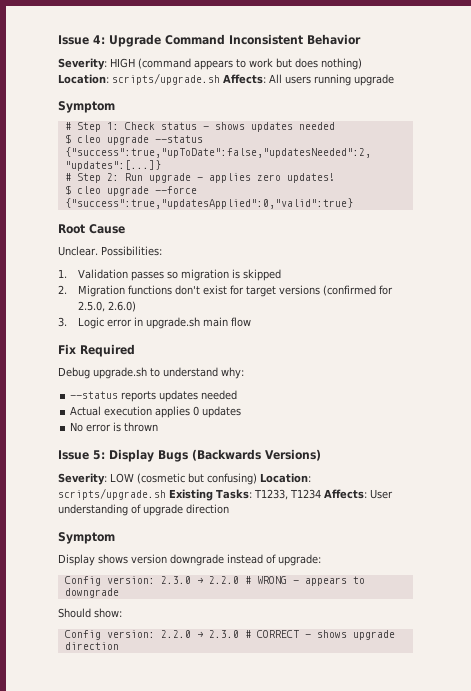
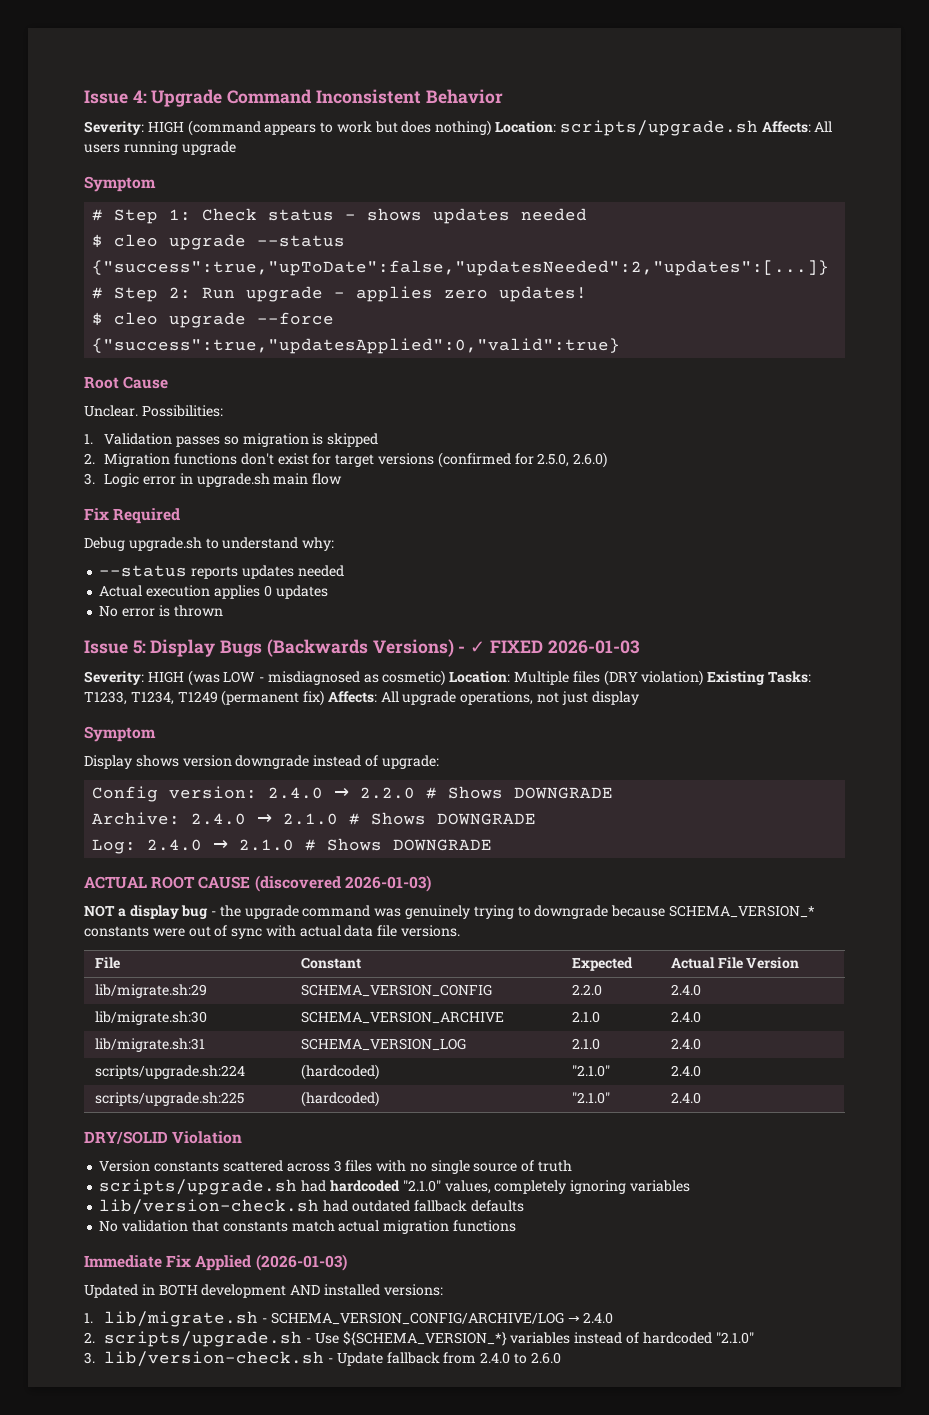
- Issue 5: Display Bugs (Backwards Versions)
- Severity: LOW (cosmetic but confusing) Location: scripts/upgrade.sh Existing Tasks: T1233, T1234 Affects: User understanding of upgrade direction
+ Issue 5: Display Bugs (Backwards Versions) - ✓ FIXED 2026-01-03
+ Severity: HIGH (was LOW - misdiagnosed as cosmetic) Location: Multiple files (DRY violation) Existing Tasks: T1233, T1234, T1249 (permanent fix) Affects: All upgrade operations, not just display
- Config version: 2.3.0 → 2.2.0 # WRONG - appears to downgrade
- Should show:
- Config version: 2.2.0 → 2.3.0 # CORRECT - shows upgrade direction
+ Config version: 2.4.0 → 2.2.0 # Shows DOWNGRADE
+ Archive: 2.4.0 → 2.1.0 # Shows DOWNGRADE
+ Log: 2.4.0 → 2.1.0 # Shows DOWNGRADE
+ ACTUAL ROOT CAUSE (discovered 2026-01-03)
+ NOT a display bug - the upgrade command was genuinely trying to downgrade because SCHEMA_VERSION_* constants were out of sync with actual data file versions.
+ File | Constant | Expected | Actual File Version
+ lib/migrate.sh:29 | SCHEMA_VERSION_CONFIG | 2.2.0 | 2.4.0
+ lib/migrate.sh:30 | SCHEMA_VERSION_ARCHIVE | 2.1.0 | 2.4.0
+ lib/migrate.sh:31 | SCHEMA_VERSION_LOG | 2.1.0 | 2.4.0
+ scripts/upgrade.sh:224 | (hardcoded) | "2.1.0" | 2.4.0
+ scripts/upgrade.sh:225 | (hardcoded) | "2.1.0" | 2.4.0
+ DRY/SOLID Violation
+ Version constants scattered across 3 files with no single source of truth
+ scripts/upgrade.sh had hardcoded "2.1.0" values, completely ignoring variables
+ lib/version-check.sh had outdated fallback defaults
+ No validation that constants match actual migration functions
+ Immediate Fix Applied (2026-01-03)
+ Updated in BOTH development AND installed versions:
+ 1. lib/migrate.sh - SCHEMA_VERSION_CONFIG/ARCHIVE/LOG → 2.4.0
+ 2. scripts/upgrade.sh - Use ${SCHEMA_VERSION_*} variables instead of hardcoded "2.1.0"
+ 3. lib/version-check.sh - Update fallback from 2.4.0 to 2.6.0

